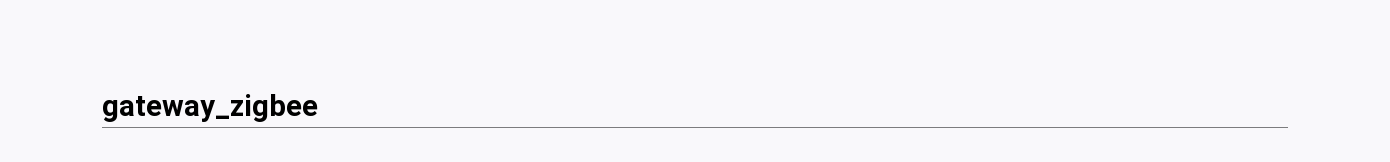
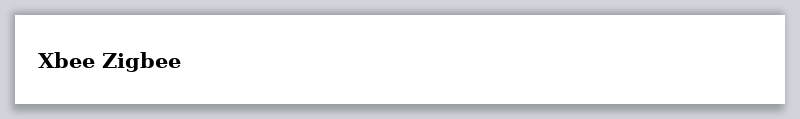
- gateway_zigbee
+ Xbee Zigbee

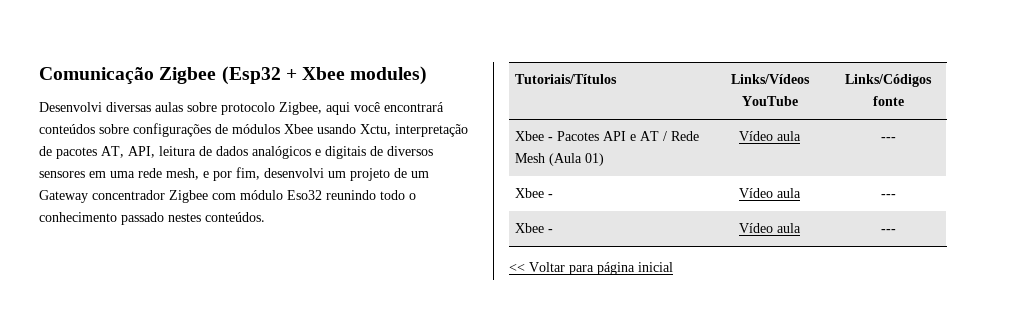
- Xbee Zigbee
+ Comunicação Zigbee (Esp32 + Xbee modules)
+ Desenvolvi diversas aulas sobre protocolo Zigbee, aqui você encontrará conteúdos sobre configurações de módulos Xbee usando Xctu, interpretação de pacotes AT, API, leitura de dados analógicos e digitais de diversos sensores em uma rede mesh, e por fim, desenvolvi um projeto de um Gateway concentrador Zigbee com módulo Eso32 reunindo todo o conhecimento passado nestes conteúdos.
+ Tutoriais/Títulos | Links/Vídeos YouTube | Links/Códigos fonte
+ Xbee - Pacotes API e AT / Rede Mesh (Aula 01) | Vídeo aula | ---
+ Xbee - | Vídeo aula | ---
+ Xbee - | Vídeo aula | ---
+ << Voltar para página inicial

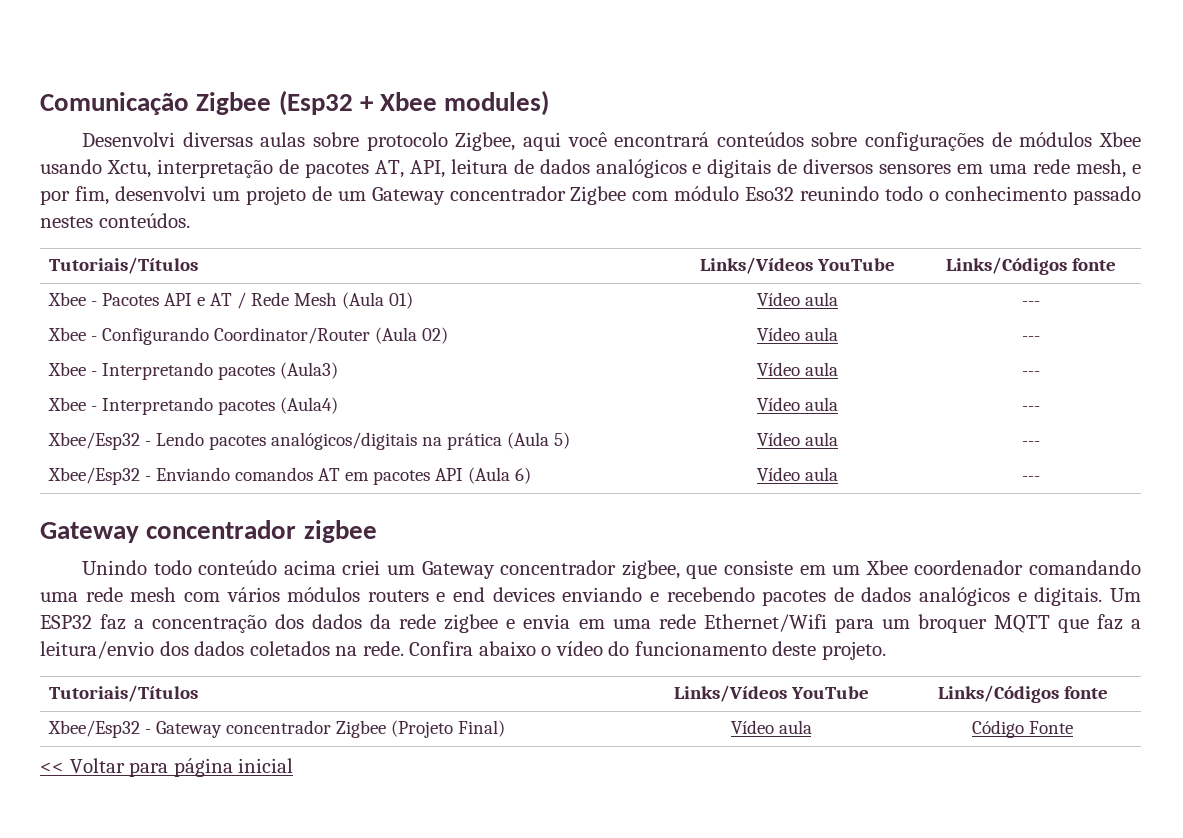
  Xbee - Pacotes API e AT / Rede Mesh (Aula 01) | Vídeo aula | ---
- Xbee - | Vídeo aula | ---
- Xbee - | Vídeo aula | ---
+ Xbee - Configurando Coordinator/Router (Aula 02) | Vídeo aula | ---
+ Xbee - Interpretando pacotes (Aula3) | Vídeo aula | ---
+ Xbee - Interpretando pacotes (Aula4) | Vídeo aula | ---
+ Xbee/Esp32 - Lendo pacotes analógicos/digitais na prática (Aula 5) | Vídeo aula | ---
+ Xbee/Esp32 - Enviando comandos AT em pacotes API (Aula 6) | Vídeo aula | ---
+ Gateway concentrador zigbee
+ Unindo todo conteúdo acima criei um Gateway concentrador zigbee, que consiste em um Xbee coordenador comandando uma rede mesh com vários módulos routers e end devices enviando e recebendo pacotes de dados analógicos e digitais. Um ESP32 faz a concentração dos dados da rede zigbee e envia em uma rede Ethernet/Wifi para um broquer MQTT que faz a leitura/envio dos dados coletados na rede. Confira abaixo o vídeo do funcionamento deste projeto.
+ Tutoriais/Títulos | Links/Vídeos YouTube | Links/Códigos fonte
+ Xbee/Esp32 - Gateway concentrador Zigbee (Projeto Final) | Vídeo aula | Código Fonte

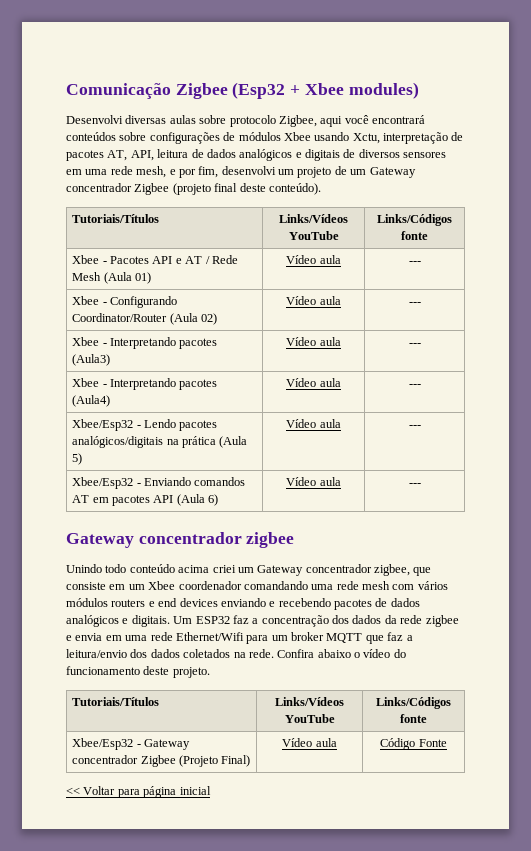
- Desenvolvi diversas aulas sobre protocolo Zigbee, aqui você encontrará conteúdos sobre configurações de módulos Xbee usando Xctu, interpretação de pacotes AT, API, leitura de dados analógicos e digitais de diversos sensores em uma rede mesh, e por fim, desenvolvi um projeto de um Gateway concentrador Zigbee com módulo Eso32 reunindo todo o conhecimento passado nestes conteúdos.
+ Desenvolvi diversas aulas sobre protocolo Zigbee, aqui você encontrará conteúdos sobre configurações de módulos Xbee usando Xctu, interpretação de pacotes AT, API, leitura de dados analógicos e digitais de diversos sensores em uma rede mesh, e por fim, desenvolvi um projeto de um Gateway concentrador Zigbee (projeto final deste conteúdo).
- Um ESP32 faz a concentração dos dados da rede zigbee e envia em uma rede Ethernet/Wifi para um broquer MQTT que faz a leitura/envio dos dados coletados na rede.
+ Um ESP32 faz a concentração dos dados da rede zigbee e envia em uma rede Ethernet/Wifi para um broker MQTT que faz a leitura/envio dos dados coletados na rede.

